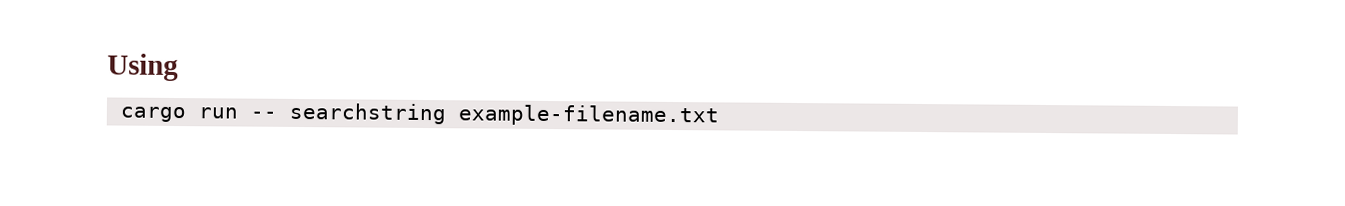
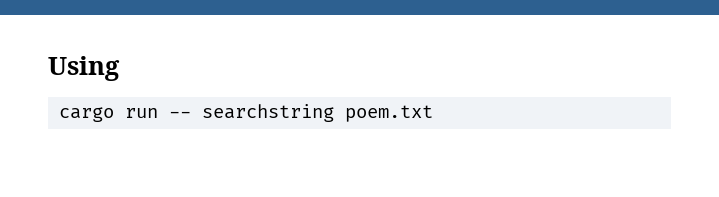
- cargo run -- searchstring example-filename.txt
+ cargo run -- searchstring poem.txt

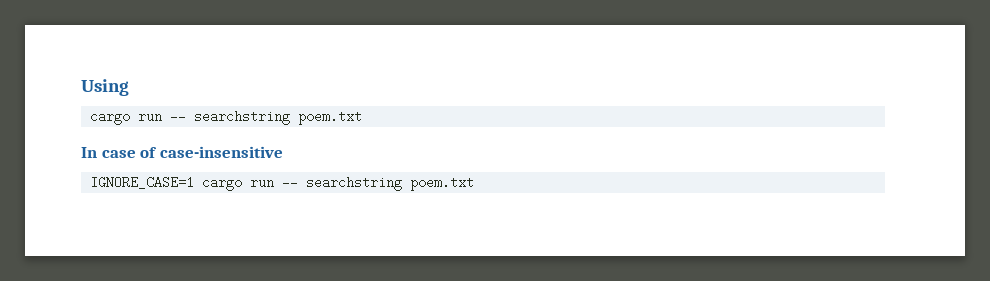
+ In case of case-insensitive
+ IGNORE_CASE=1 cargo run -- searchstring poem.txt

